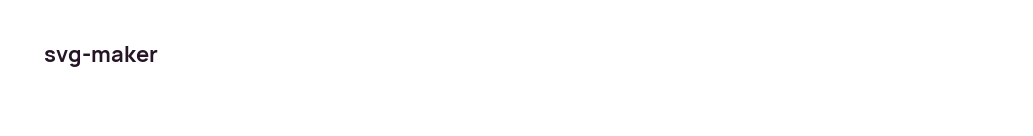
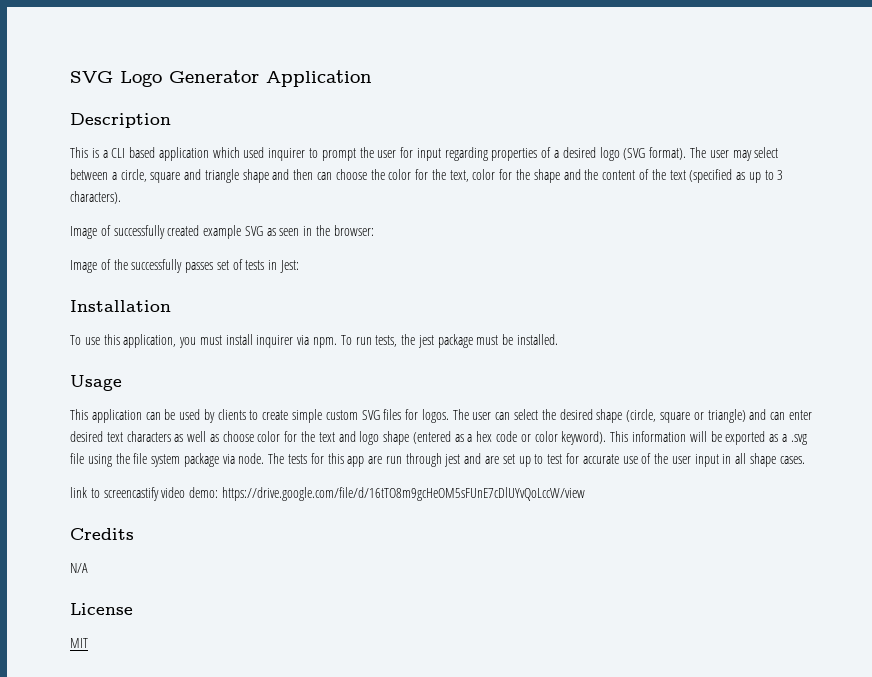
- svg-maker
+ SVG Logo Generator Application
+ Description
+ This is a CLI based application which used inquirer to prompt the user for input regarding properties of a desired logo (SVG format). The user may select between a circle, square and triangle shape and then can choose the color for the text, color for the shape and the content of the text (specified as up to 3 characters).
+ Image of successfully created example SVG as seen in the browser:
+ Image of the successfully passes set of tests in Jest:
+ Installation
+ To use this application, you must install inquirer via npm. To run tests, the jest package must be installed.
+ Usage
+ This application can be used by clients to create simple custom SVG files for logos. The user can select the desired shape (circle, square or triangle) and can enter desired text characters as well as choose color for the text and logo shape (entered as a hex code or color keyword). This information will be exported as a .svg file using the file system package via node. The tests for this app are run through jest and are set up to test for accurate use of the user input in all shape cases.
+ link to screencastify video demo: https://drive.google.com/file/d/16tTO8m9gcHeOM5sFUnE7cDlUYvQoLccW/view
+ Credits
+ N/A
+ License
+ MIT

